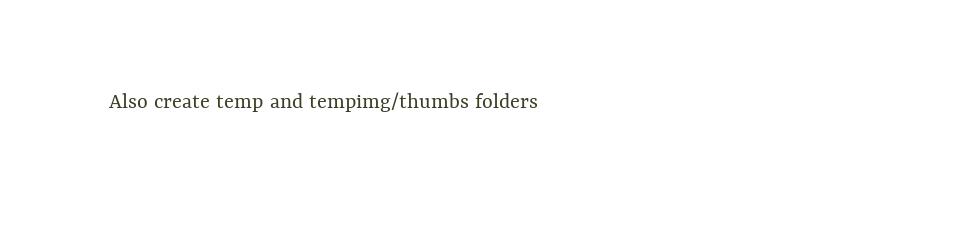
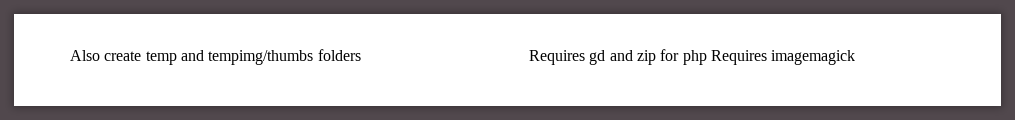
+ Requires gd and zip for php Requires imagemagick

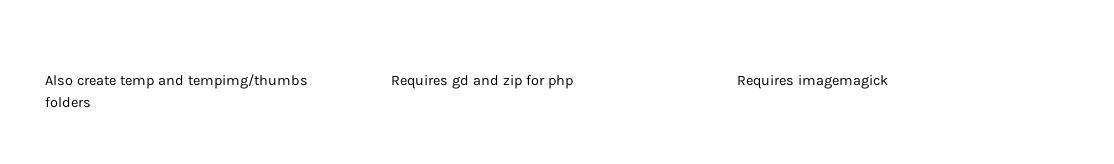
- Requires gd and zip for php Requires imagemagick
+ Requires gd and zip for php
+ Requires imagemagick

